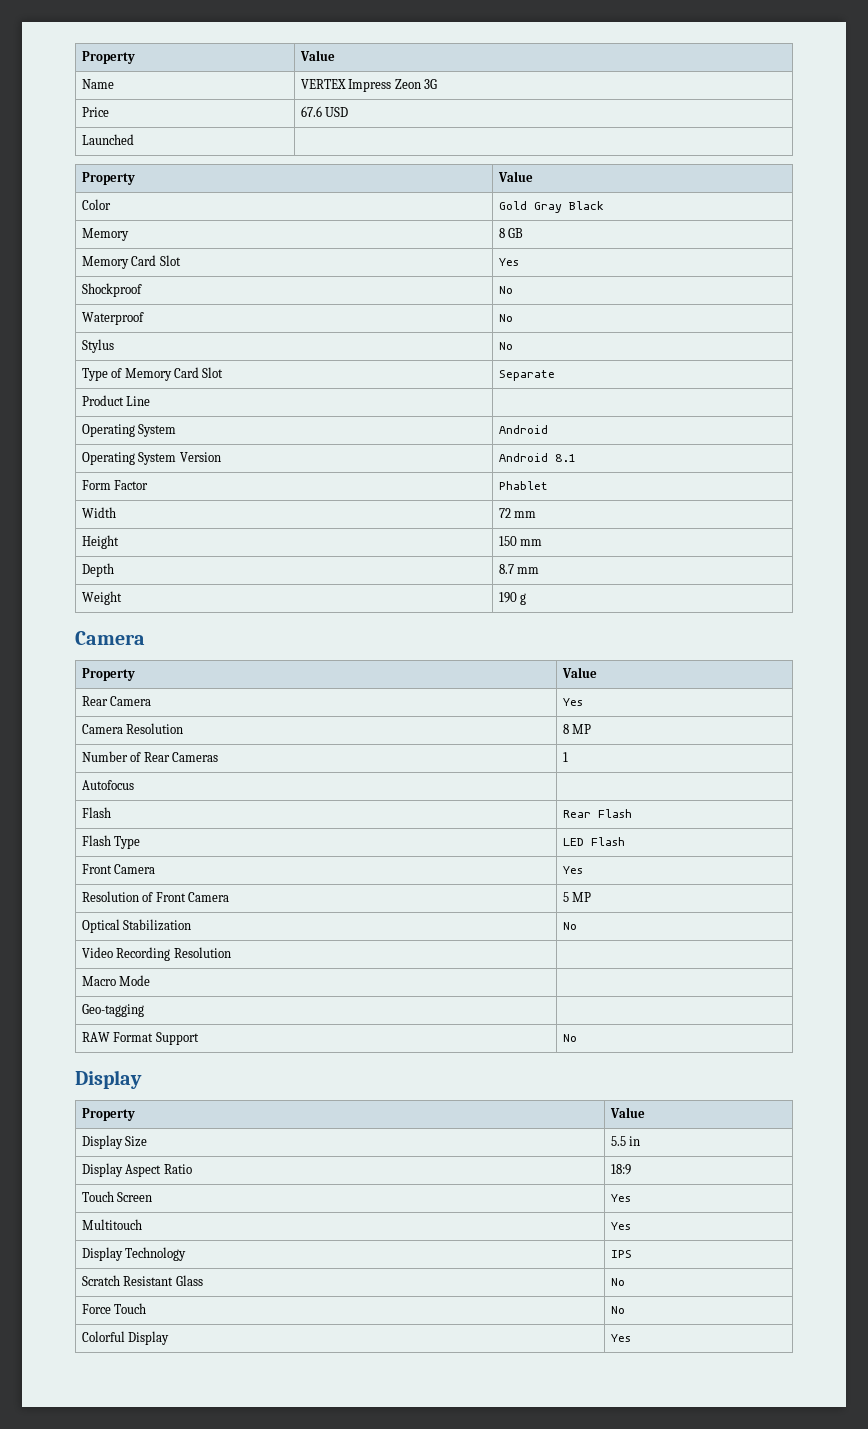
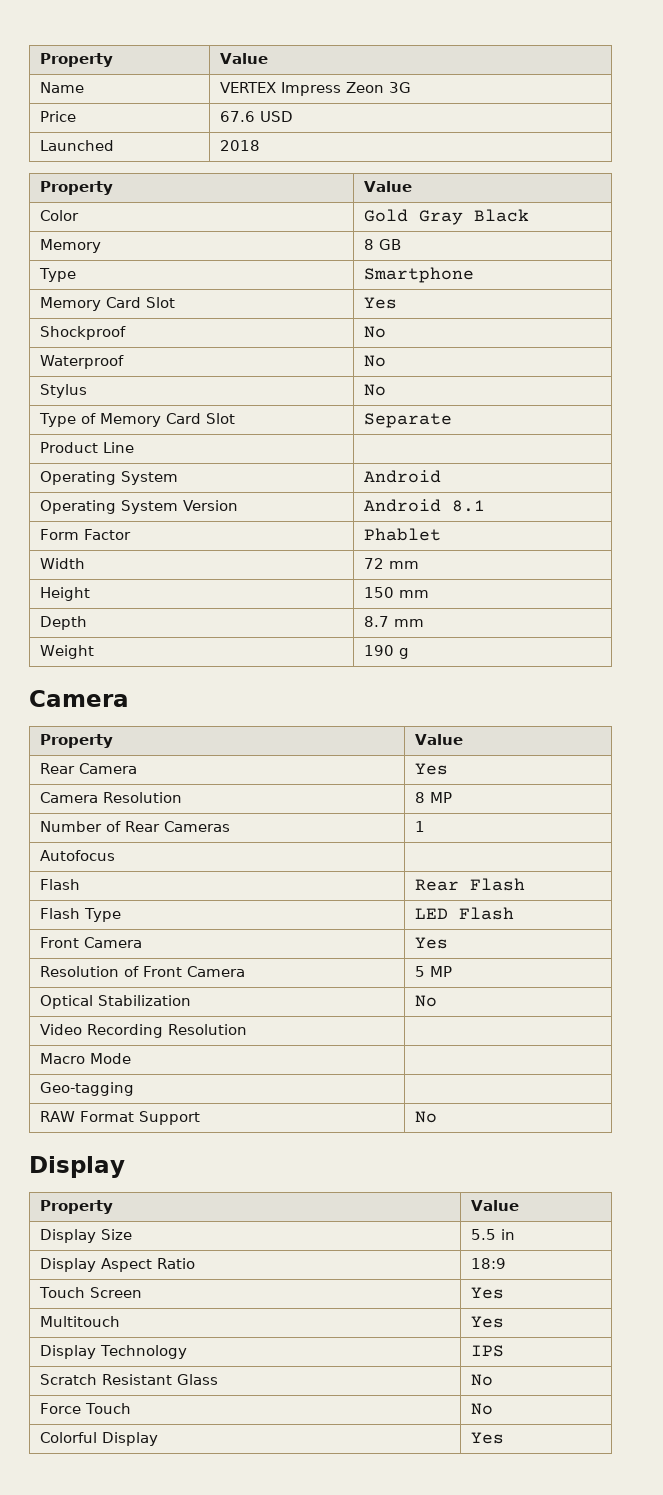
- Launched |
+ Launched | 2018
+ Type | Smartphone

